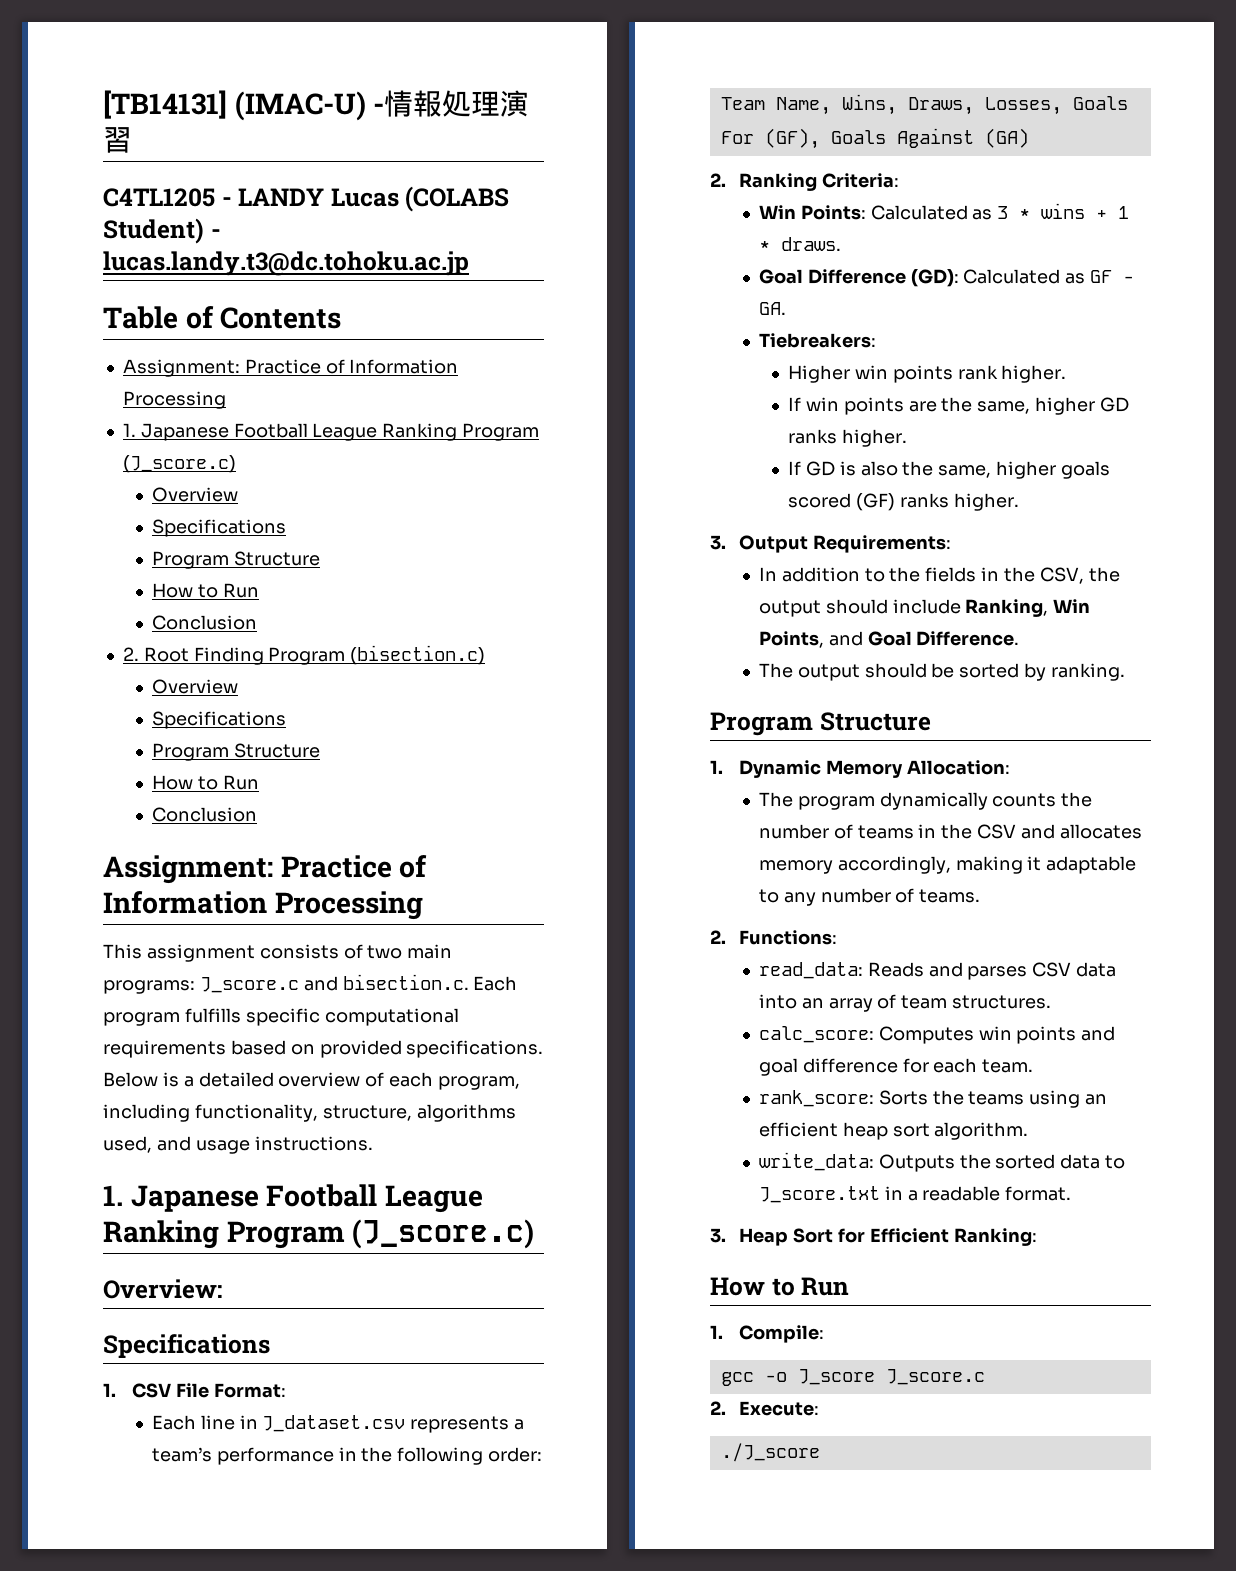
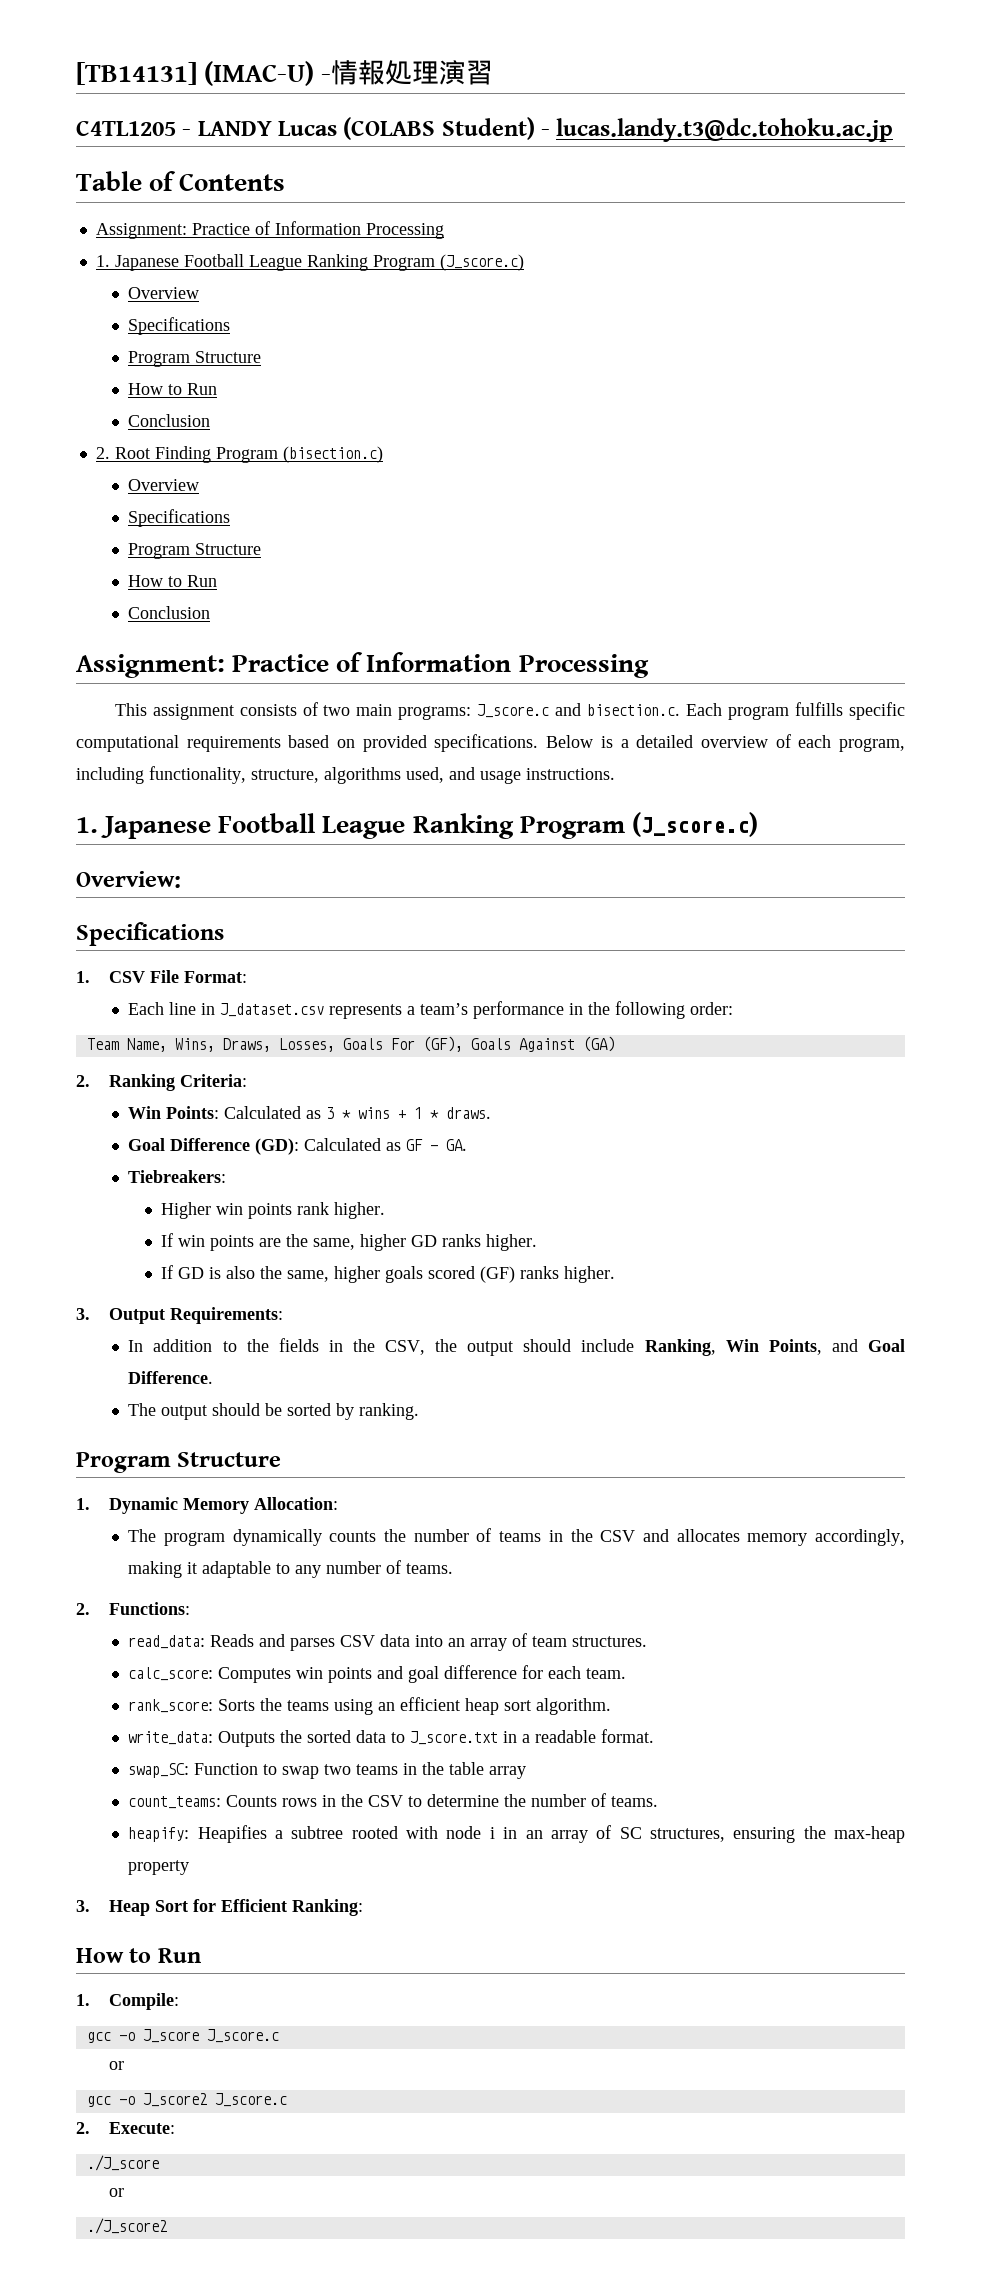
+ swap_SC: Function to swap two teams in the table array
+ count_teams: Counts rows in the CSV to determine the number of teams.
+ heapify: Heapifies a subtree rooted with node i in an array of SC structures, ensuring the max-heap property
  gcc -o J_score J_score.c
+ or
+ gcc -o J_score2 J_score.c
  ./J_score
+ or
+ ./J_score2

